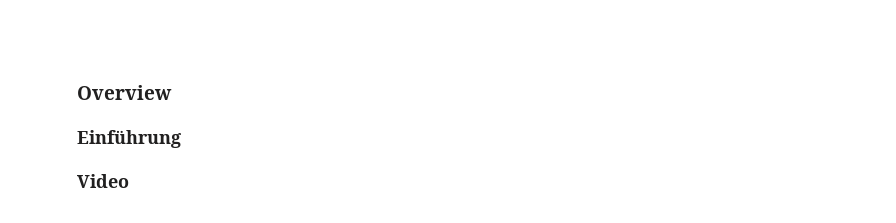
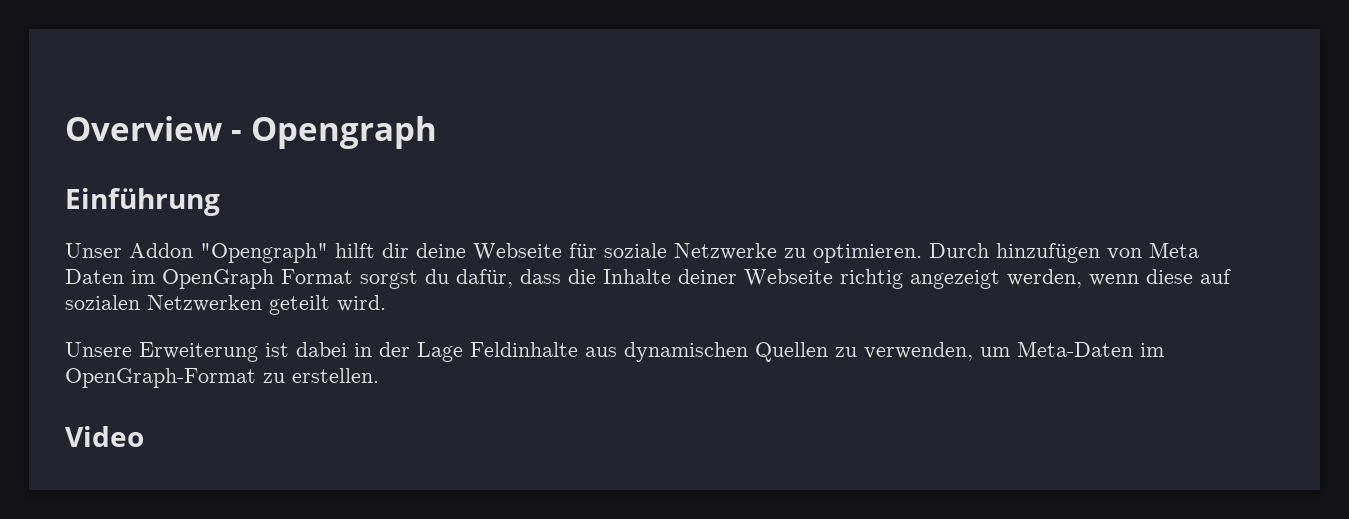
- Overview
+ Overview - Opengraph
+ Unser Addon "Opengraph" hilft dir deine Webseite für soziale Netzwerke zu optimieren. Durch hinzufügen von Meta Daten im OpenGraph Format sorgst du dafür, dass die Inhalte deiner Webseite richtig angezeigt werden, wenn diese auf sozialen Netzwerken geteilt wird.
+ Unsere Erweiterung ist dabei in der Lage Feldinhalte aus dynamischen Quellen zu verwenden, um Meta-Daten im OpenGraph-Format zu erstellen.

